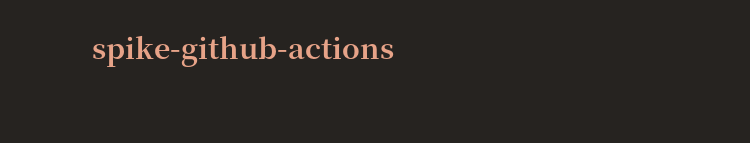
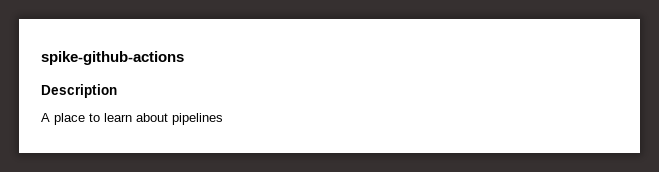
+ Description
+ A place to learn about pipelines

